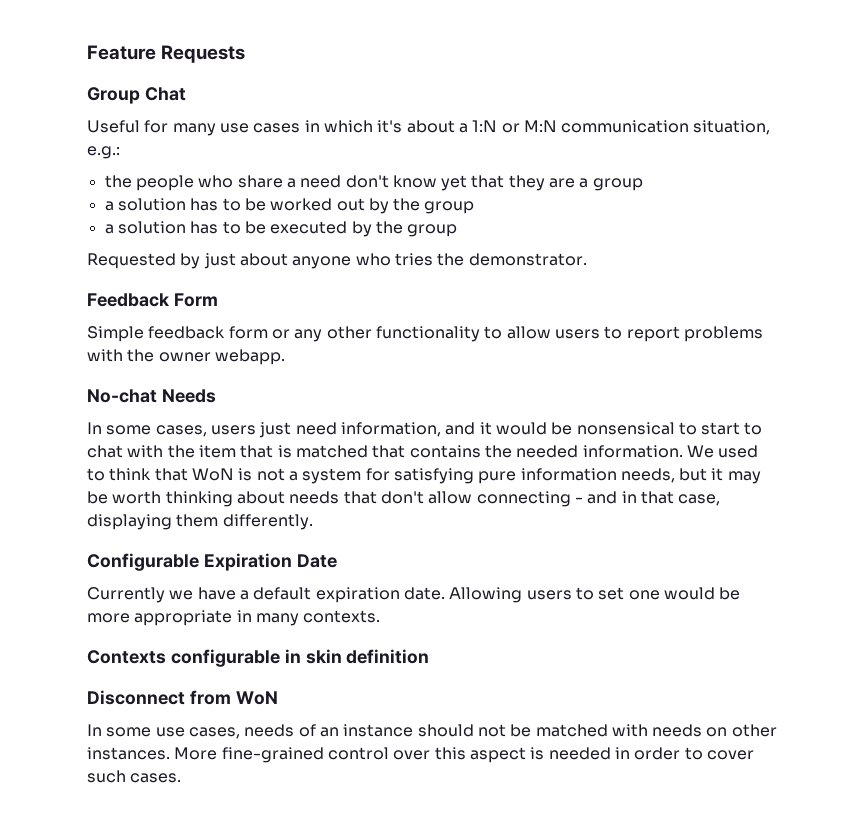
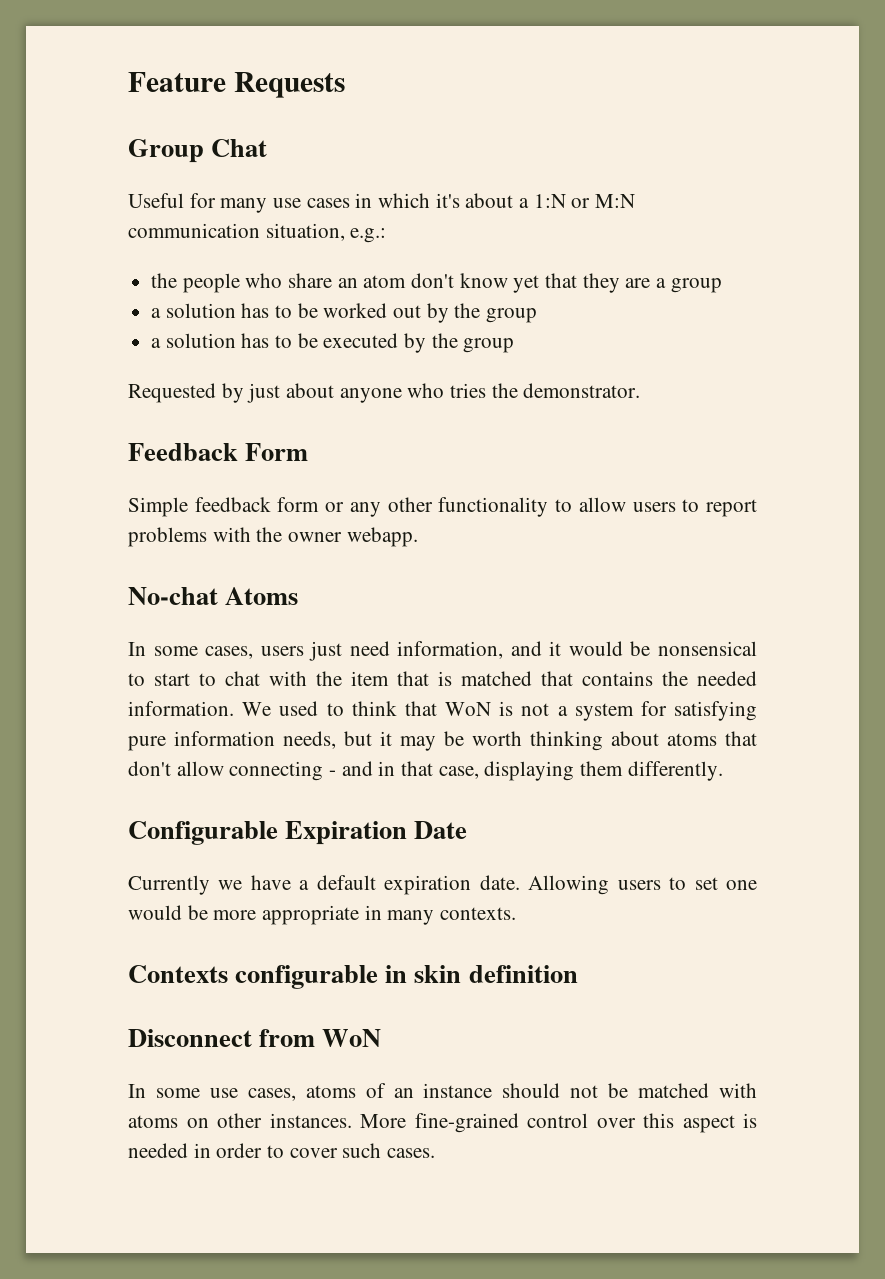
- the people who share a need don't know yet that they are a group
+ the people who share an atom don't know yet that they are a group
- No-chat Needs
+ No-chat Atoms
- We used to think that WoN is not a system for satisfying pure information needs, but it may be worth thinking about needs that don't allow connecting - and in that case, displaying them differently.
+ We used to think that WoN is not a system for satisfying pure information needs, but it may be worth thinking about atoms that don't allow connecting - and in that case, displaying them differently.
- In some use cases, needs of an instance should not be matched with needs on other instances.
+ In some use cases, atoms of an instance should not be matched with atoms on other instances.

